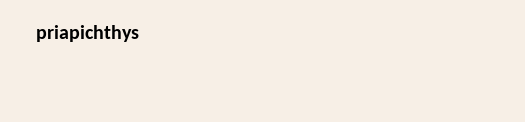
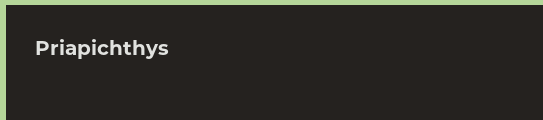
- priapichthys
+ Priapichthys

